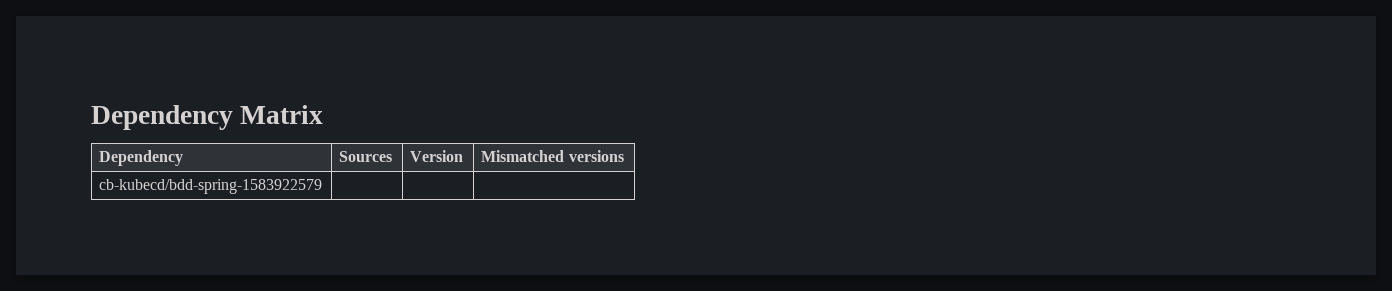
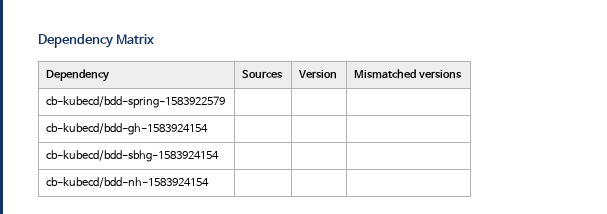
+ cb-kubecd/bdd-gh-1583924154 | | |
+ cb-kubecd/bdd-sbhg-1583924154 | | |
+ cb-kubecd/bdd-nh-1583924154 | | |

